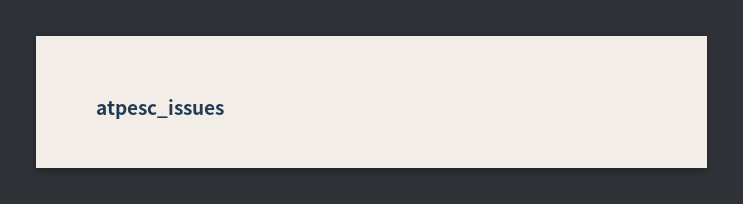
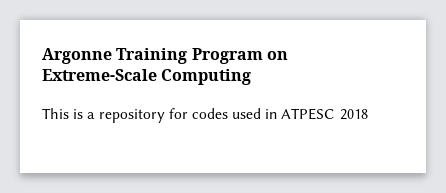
- atpesc_issues
+ Argonne Training Program on Extreme-Scale Computing
+ This is a repository for codes used in ATPESC 2018

